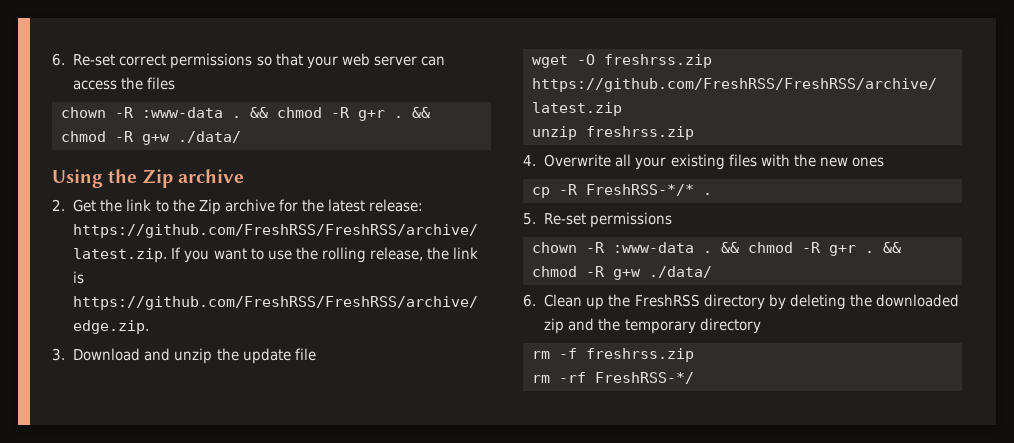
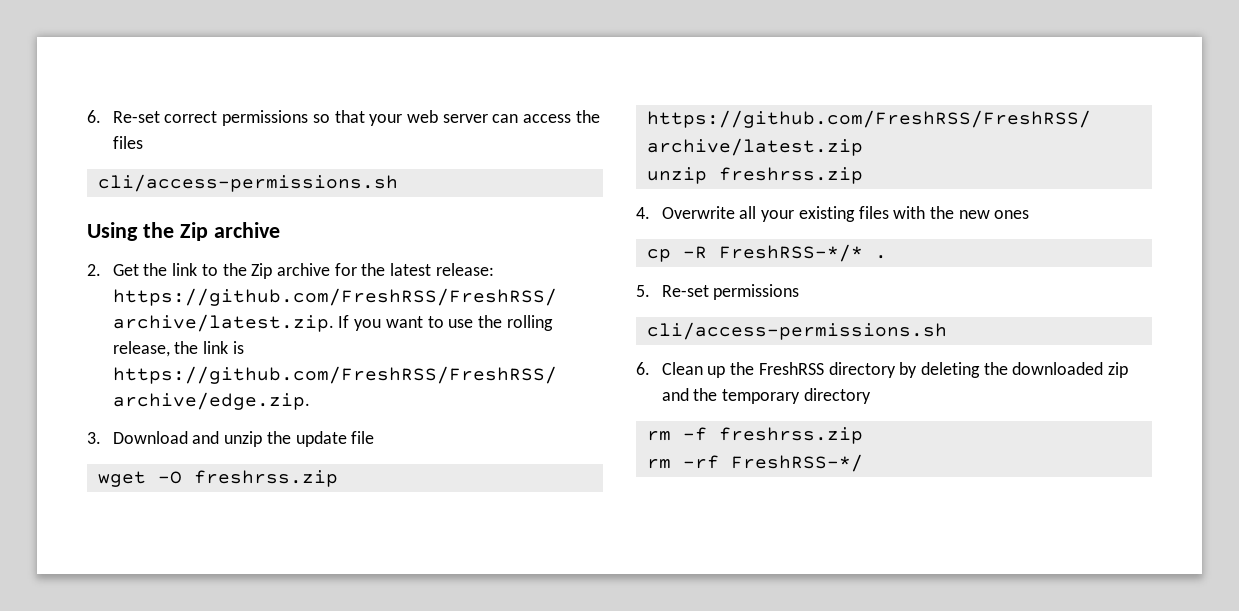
  6. Re-set correct permissions so that your web server can access the files
- chown -R :www-data . && chmod -R g+r . && chmod -R g+w ./data/
+ cli/access-permissions.sh
  5. Re-set permissions
- chown -R :www-data . && chmod -R g+r . && chmod -R g+w ./data/
+ cli/access-permissions.sh

